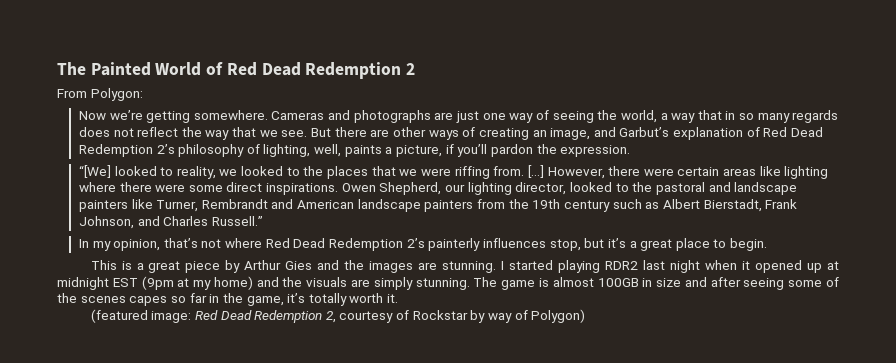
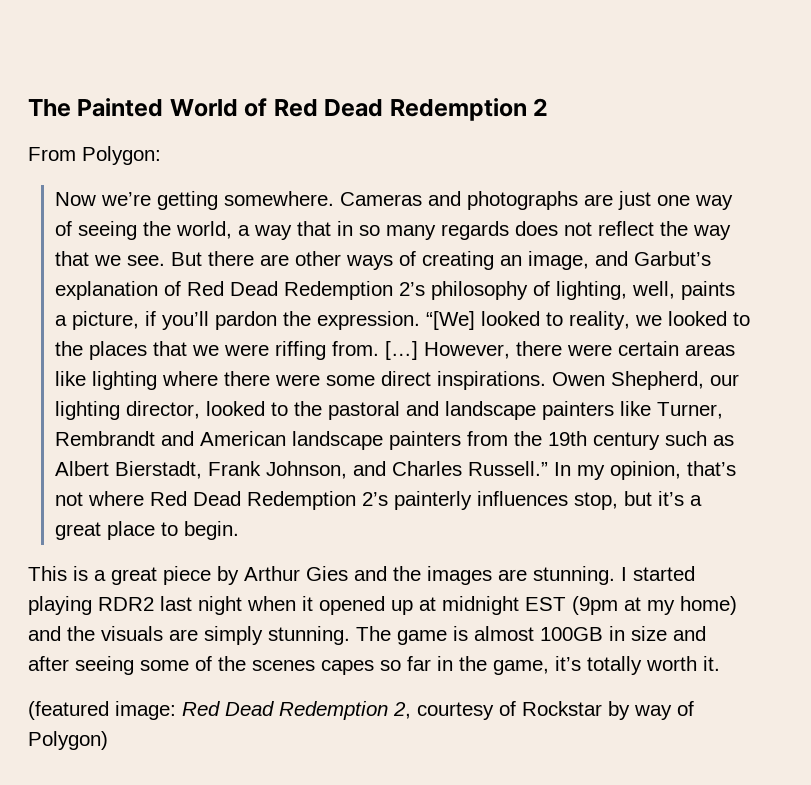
- But there are other ways of creating an image, and Garbut’s explanation of Red Dead Redemption 2’s philosophy of lighting, well, paints a picture, if you’ll pardon the expression.
- “[We] looked to reality, we looked to the places that we were riffing from.
+ But there are other ways of creating an image, and Garbut’s explanation of Red Dead Redemption 2’s philosophy of lighting, well, paints a picture, if you’ll pardon the expression. “[We] looked to reality, we looked to the places that we were riffing from.
- Owen Shepherd, our lighting director, looked to the pastoral and landscape painters like Turner, Rembrandt and American landscape painters from the 19th century such as Albert Bierstadt, Frank Johnson, and Charles Russell.”
- In my opinion, that’s not where Red Dead Redemption 2’s painterly influences stop, but it’s a great place to begin.
+ Owen Shepherd, our lighting director, looked to the pastoral and landscape painters like Turner, Rembrandt and American landscape painters from the 19th century such as Albert Bierstadt, Frank Johnson, and Charles Russell.” In my opinion, that’s not where Red Dead Redemption 2’s painterly influences stop, but it’s a great place to begin.

